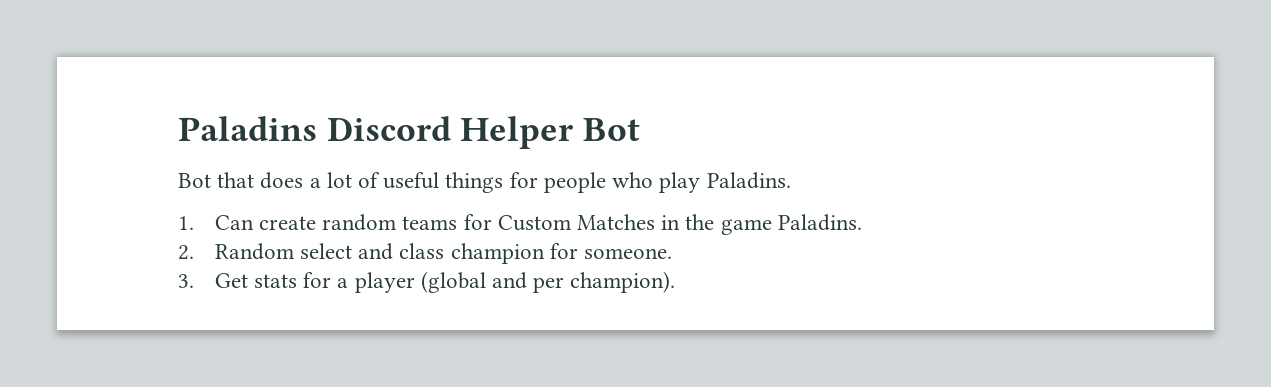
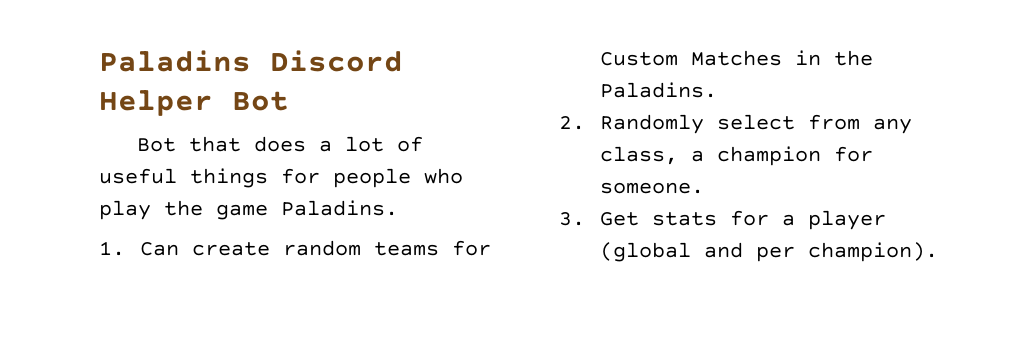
- Bot that does a lot of useful things for people who play Paladins.
+ Bot that does a lot of useful things for people who play the game Paladins.
- 1. Can create random teams for Custom Matches in the game Paladins.
+ 1. Can create random teams for Custom Matches in the Paladins.
- 2. Random select and class champion for someone.
+ 2. Randomly select from any class, a champion for someone.

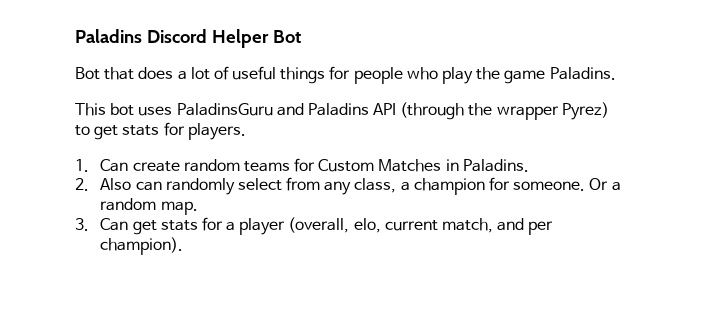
+ This bot uses PaladinsGuru and Paladins API (through the wrapper Pyrez) to get stats for players.
- 1. Can create random teams for Custom Matches in the Paladins.
+ 1. Can create random teams for Custom Matches in Paladins.
- 2. Randomly select from any class, a champion for someone.
+ 2. Also can randomly select from any class, a champion for someone. Or a random map.
- 3. Get stats for a player (global and per champion).
+ 3. Can get stats for a player (overall, elo, current match, and per champion).

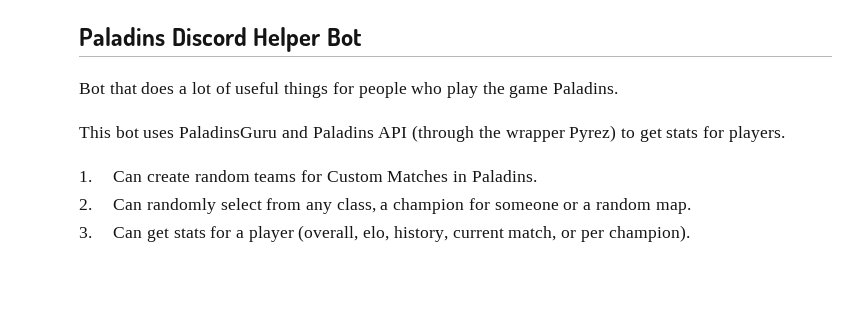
- 2. Also can randomly select from any class, a champion for someone. Or a random map.
+ 2. Can randomly select from any class, a champion for someone or a random map.
- 3. Can get stats for a player (overall, elo, current match, and per champion).
+ 3. Can get stats for a player (overall, elo, history, current match, or per champion).

